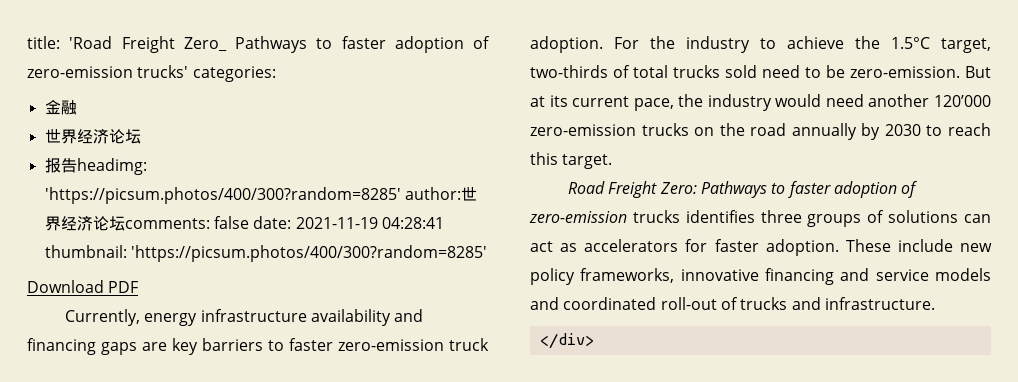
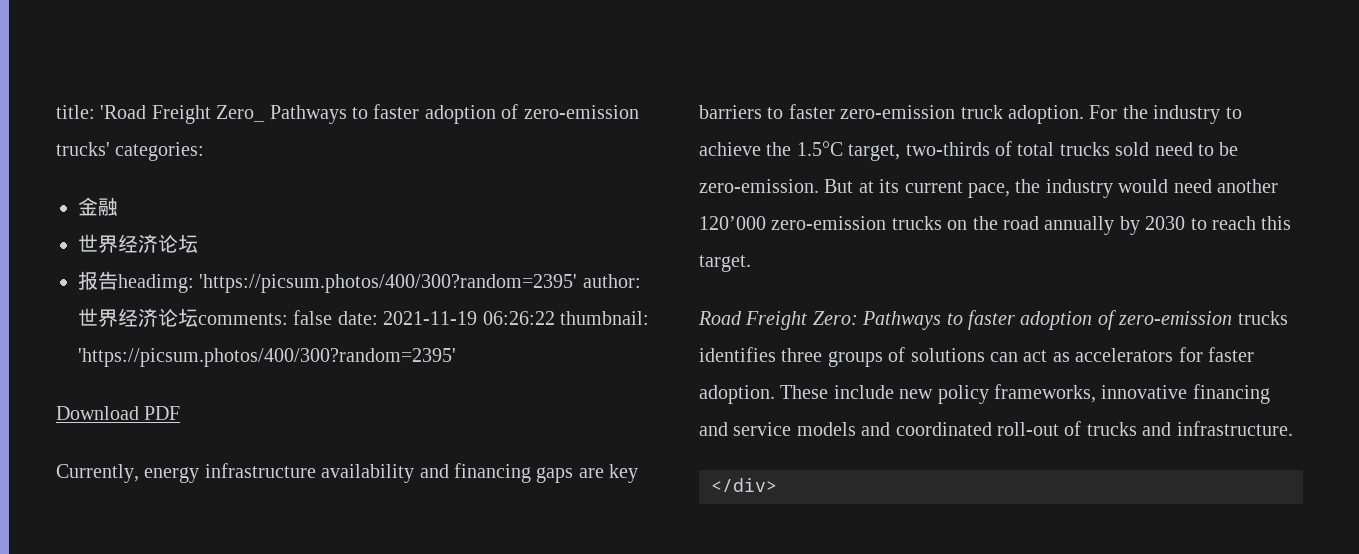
- 报告headimg: 'https://picsum.photos/400/300?random=8285' author:世界经济论坛comments: false date: 2021-11-19 04:28:41 thumbnail: 'https://picsum.photos/400/300?random=8285'
+ 报告headimg: 'https://picsum.photos/400/300?random=2395' author:世界经济论坛comments: false date: 2021-11-19 06:26:22 thumbnail: 'https://picsum.photos/400/300?random=2395'

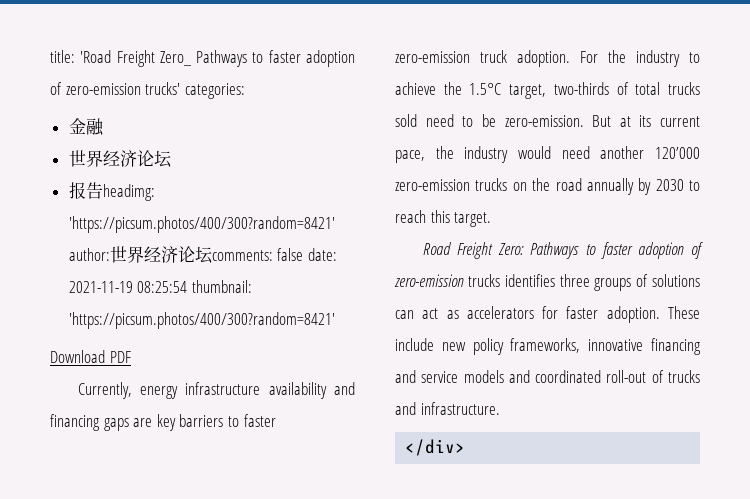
- 报告headimg: 'https://picsum.photos/400/300?random=2395' author:世界经济论坛comments: false date: 2021-11-19 06:26:22 thumbnail: 'https://picsum.photos/400/300?random=2395'
+ 报告headimg: 'https://picsum.photos/400/300?random=8421' author:世界经济论坛comments: false date: 2021-11-19 08:25:54 thumbnail: 'https://picsum.photos/400/300?random=8421'

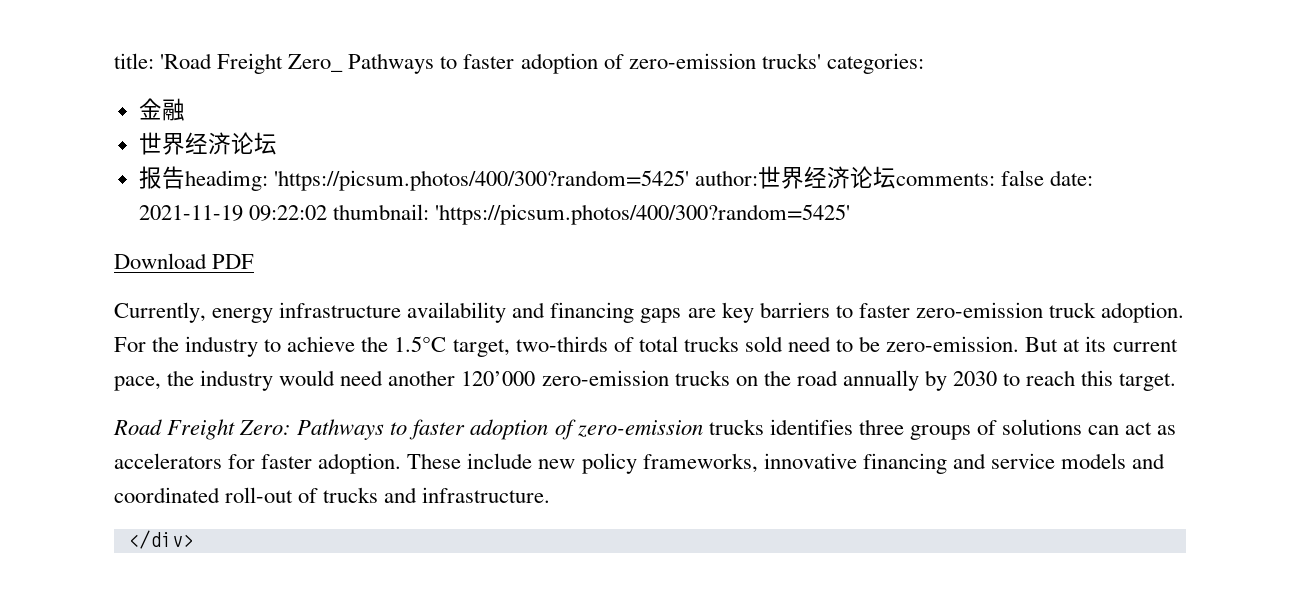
- 报告headimg: 'https://picsum.photos/400/300?random=8421' author:世界经济论坛comments: false date: 2021-11-19 08:25:54 thumbnail: 'https://picsum.photos/400/300?random=8421'
+ 报告headimg: 'https://picsum.photos/400/300?random=5425' author:世界经济论坛comments: false date: 2021-11-19 09:22:02 thumbnail: 'https://picsum.photos/400/300?random=5425'

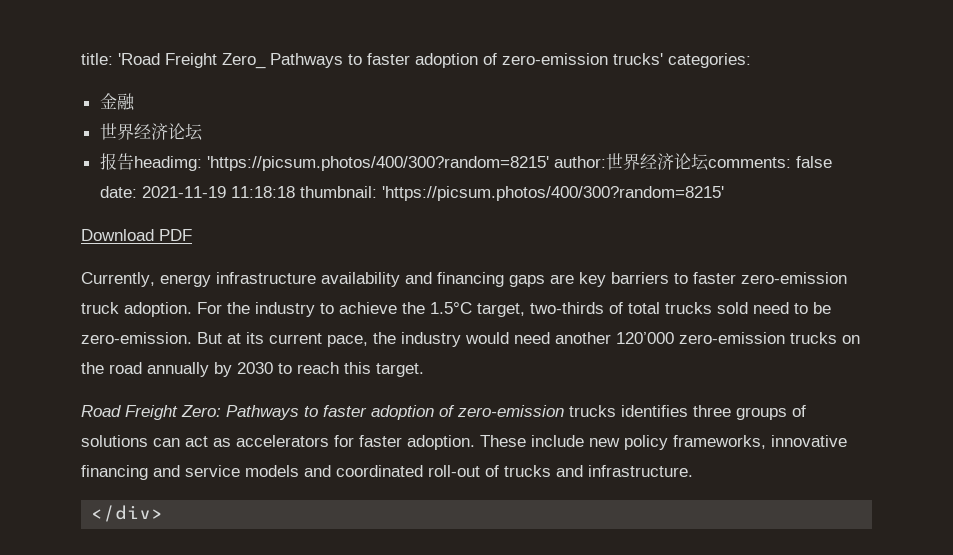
- 报告headimg: 'https://picsum.photos/400/300?random=5425' author:世界经济论坛comments: false date: 2021-11-19 09:22:02 thumbnail: 'https://picsum.photos/400/300?random=5425'
+ 报告headimg: 'https://picsum.photos/400/300?random=8215' author:世界经济论坛comments: false date: 2021-11-19 11:18:18 thumbnail: 'https://picsum.photos/400/300?random=8215'

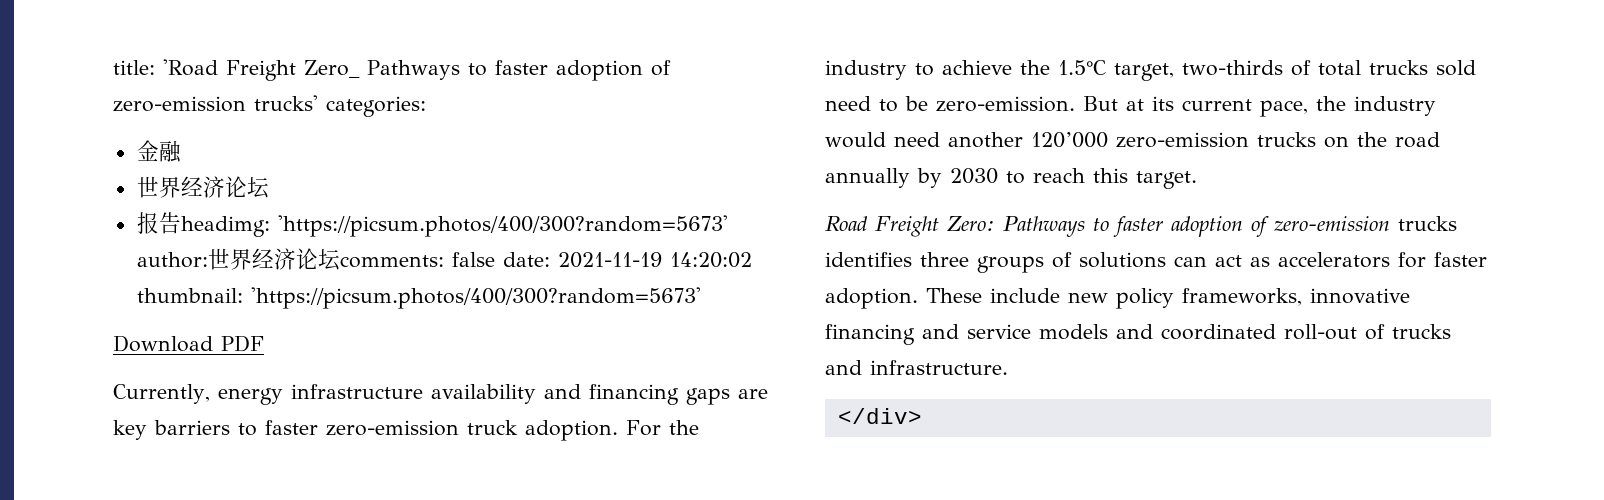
- 报告headimg: 'https://picsum.photos/400/300?random=8215' author:世界经济论坛comments: false date: 2021-11-19 11:18:18 thumbnail: 'https://picsum.photos/400/300?random=8215'
+ 报告headimg: 'https://picsum.photos/400/300?random=5673' author:世界经济论坛comments: false date: 2021-11-19 14:20:02 thumbnail: 'https://picsum.photos/400/300?random=5673'

